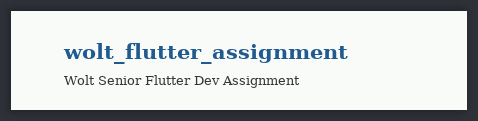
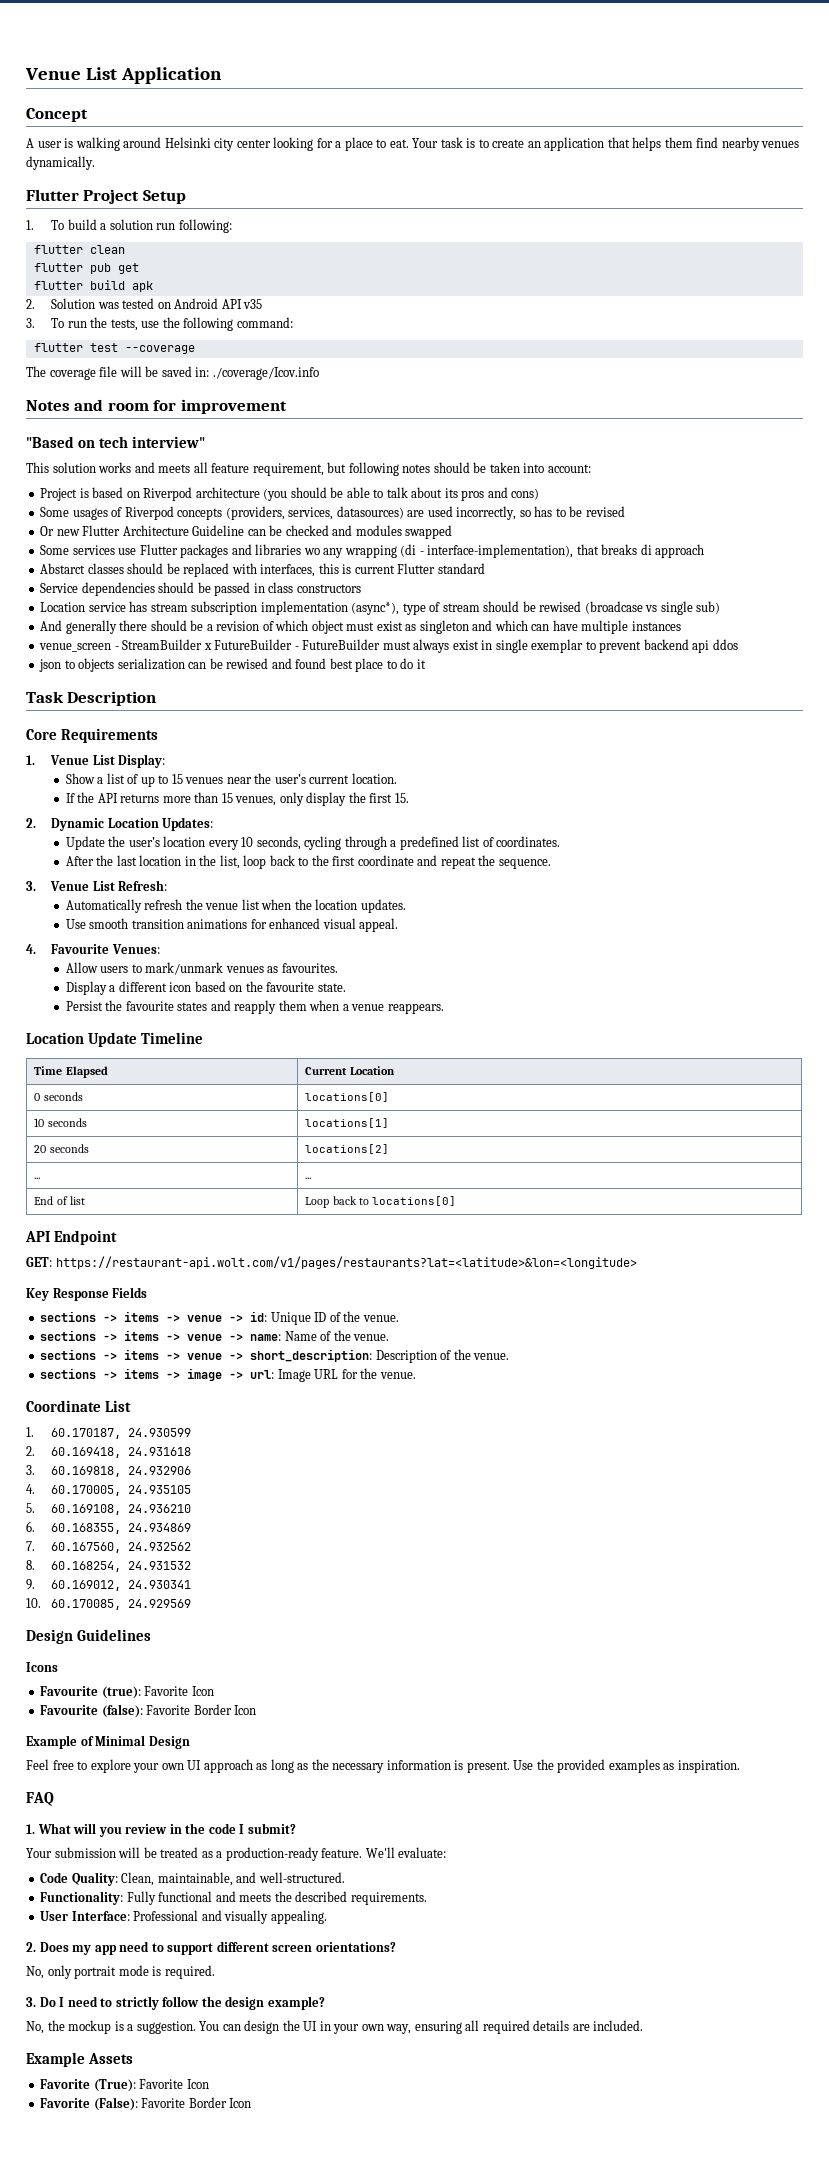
- wolt_flutter_assignment
- Wolt Senior Flutter Dev Assignment
+ Venue List Application
+ Concept
+ A user is walking around Helsinki city center looking for a place to eat. Your task is to create an application that helps them find nearby venues dynamically.
+ Flutter Project Setup
+ 1. To build a solution run following:
+ flutter clean
+ flutter pub get
+ flutter build apk
+ 2. Solution was tested on Android API v35
+ 3. To run the tests, use the following command:
+ flutter test --coverage
+ The coverage file will be saved in: ./coverage/Icov.info
+ Notes and room for improvement
+ "Based on tech interview"
+ This solution works and meets all feature requirement, but following notes should be taken into account:
+ Project is based on Riverpod architecture (you should be able to talk about its pros and cons)
+ Some usages of Riverpod concepts (providers, services, datasources) are used incorrectly, so has to be revised
+ Or new Flutter Architecture Guideline can be checked and modules swapped
+ Some services use Flutter packages and libraries wo any wrapping (di - interface-implementation), that breaks di approach
+ Abstarct classes should be replaced with interfaces, this is current Flutter standard
+ Service dependencies should be passed in class constructors
+ Location service has stream subscription implementation (async*), type of stream should be rewised (broadcase vs single sub)
+ And generally there should be a revision of which object must exist as singleton and which can have multiple instances
+ venue_screen - StreamBuilder x FutureBuilder - FutureBuilder must always exist in single exemplar to prevent backend api ddos
+ json to objects serialization can be rewised and found best place to do it
+ Task Description
+ Core Requirements
+ 1. Venue List Display:
+ Show a list of up to 15 venues near the user’s current location.
+ If the API returns more than 15 venues, only display the first 15.
+ 2. Dynamic Location Updates:
+ Update the user’s location every 10 seconds, cycling through a predefined list of coordinates.
+ After the last location in the list, loop back to the first coordinate and repeat the sequence.
+ 3. Venue List Refresh:
+ Automatically refresh the venue list when the location updates.
+ Use smooth transition animations for enhanced visual appeal.
+ 4. Favourite Venues:
+ Allow users to mark/unmark venues as favourites.
+ Display a different icon based on the favourite state.
+ Persist the favourite states and reapply them when a venue reappears.
+ Location Update Timeline
+ Time Elapsed | Current Location
+ 0 seconds | locations[0]
+ 10 seconds | locations[1]
+ 20 seconds | locations[2]
+ ... | ...
+ End of list | Loop back to locations[0]
+ API Endpoint
+ GET: https://restaurant-api.wolt.com/v1/pages/restaurants?lat=<latitude>&lon=<longitude>
+ Key Response Fields
+ sections -> items -> venue -> id: Unique ID of the venue.
+ sections -> items -> venue -> name: Name of the venue.
+ sections -> items -> venue -> short_description: Description of the venue.
+ sections -> items -> image -> url: Image URL for the venue.
+ Coordinate List
+ 1. 60.170187, 24.930599
+ 2. 60.169418, 24.931618
+ 3. 60.169818, 24.932906
+ 4. 60.170005, 24.935105
+ 5. 60.169108, 24.936210
+ 6. 60.168355, 24.934869
+ 7. 60.167560, 24.932562
+ 8. 60.168254, 24.931532
+ 9. 60.169012, 24.930341
+ 10. 60.170085, 24.929569
+ Design Guidelines
+ Icons
+ Favourite (true): Favorite Icon
+ Favourite (false): Favorite Border Icon
+ Example of Minimal Design
+ Feel free to explore your own UI approach as long as the necessary information is present. Use the provided examples as inspiration.
+ FAQ
+ 1. What will you review in the code I submit?
+ Your submission will be treated as a production-ready feature. We'll evaluate:
+ Code Quality: Clean, maintainable, and well-structured.
+ Functionality: Fully functional and meets the described requirements.
+ User Interface: Professional and visually appealing.
+ 2. Does my app need to support different screen orientations?
+ No, only portrait mode is required.
+ 3. Do I need to strictly follow the design example?
+ No, the mockup is a suggestion. You can design the UI in your own way, ensuring all required details are included.
+ Example Assets
+ Favorite (True): Favorite Icon
+ Favorite (False): Favorite Border Icon

